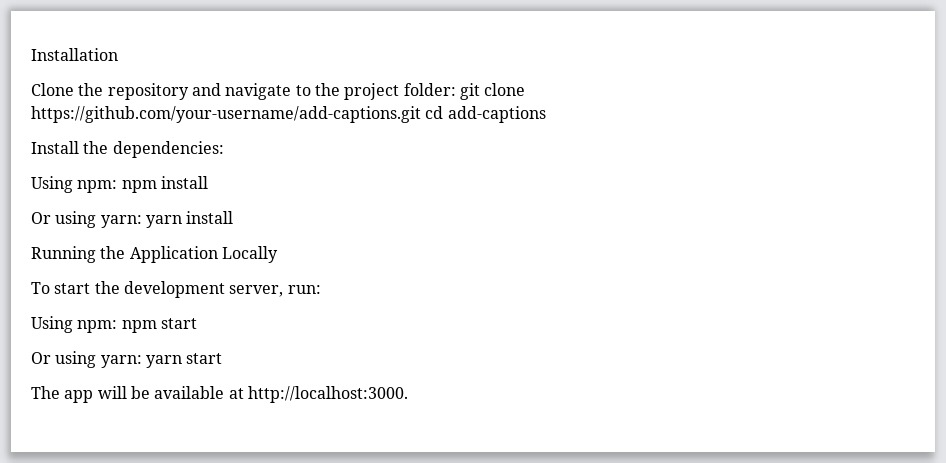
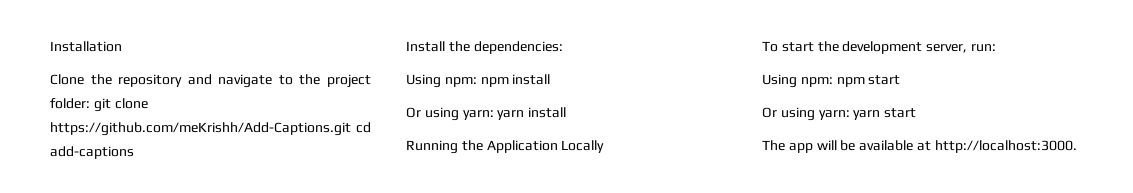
- Clone the repository and navigate to the project folder: git clone https://github.com/your-username/add-captions.git cd add-captions
+ Clone the repository and navigate to the project folder: git clone https://github.com/meKrishh/Add-Captions.git cd add-captions

